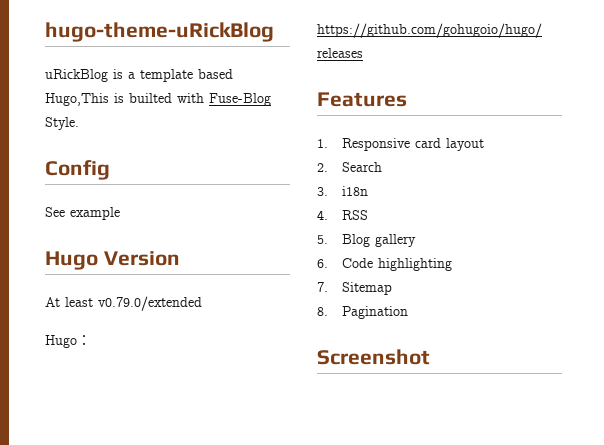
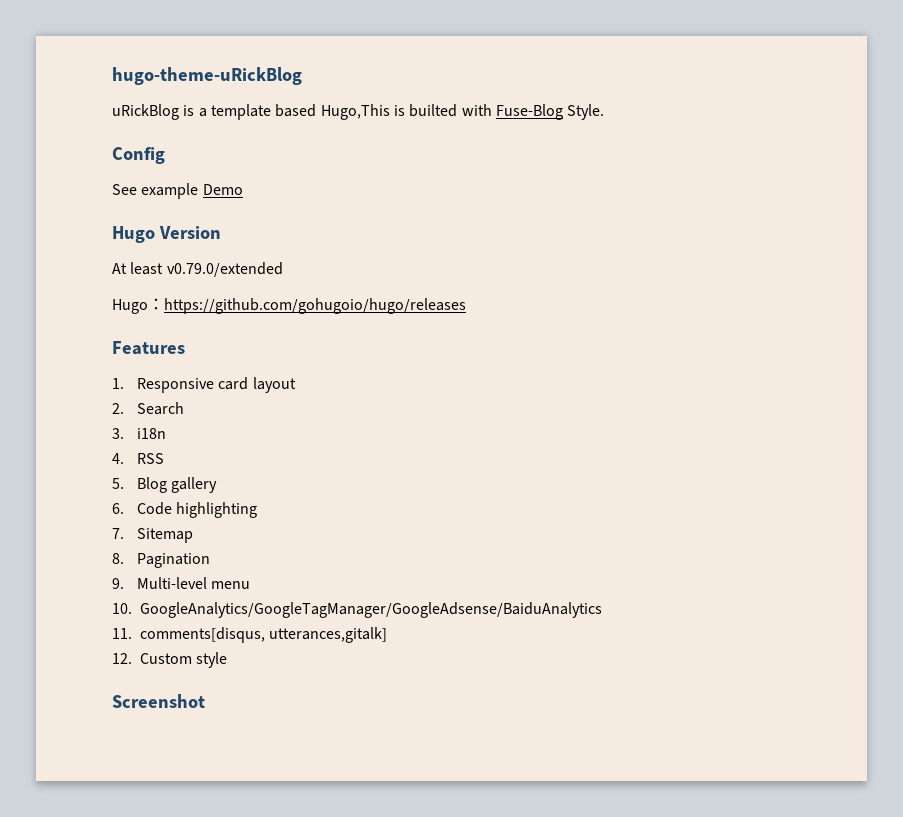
- See example
+ See example Demo
+ 9. Multi-level menu
+ 10. GoogleAnalytics/GoogleTagManager/GoogleAdsense/BaiduAnalytics
+ 11. comments[disqus, utterances,gitalk]
+ 12. Custom style

